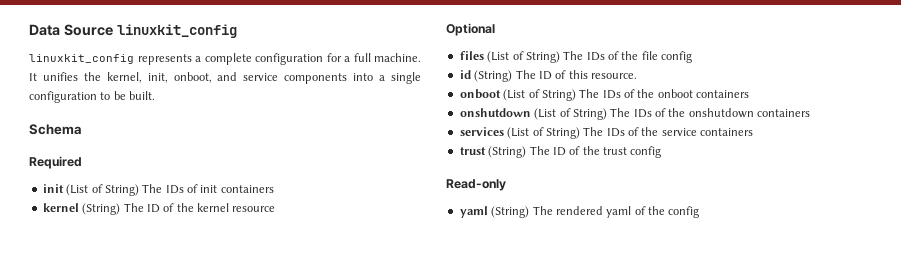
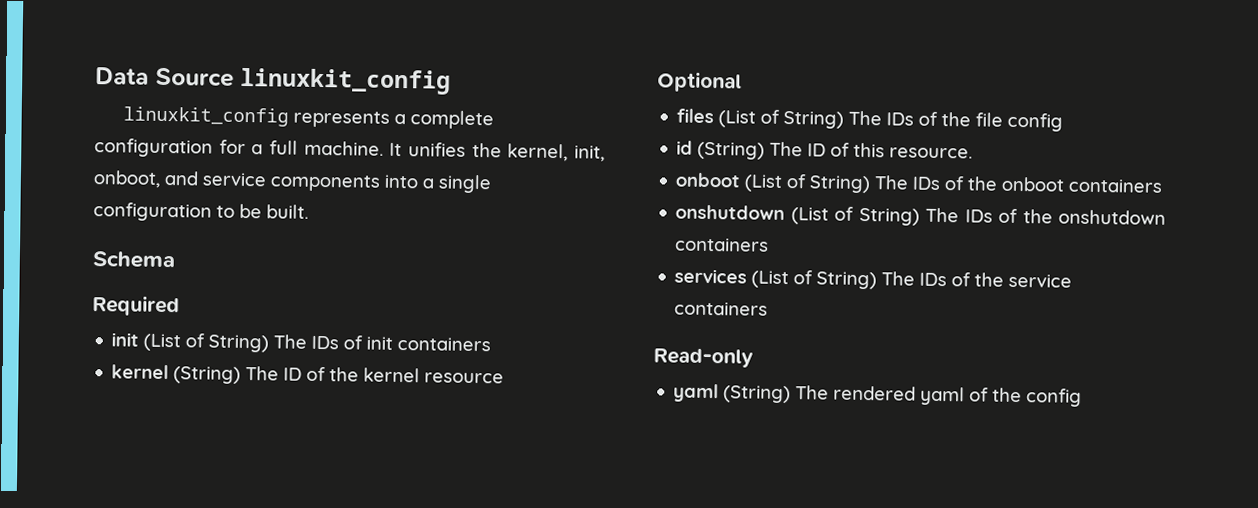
- trust (String) The ID of the trust config

